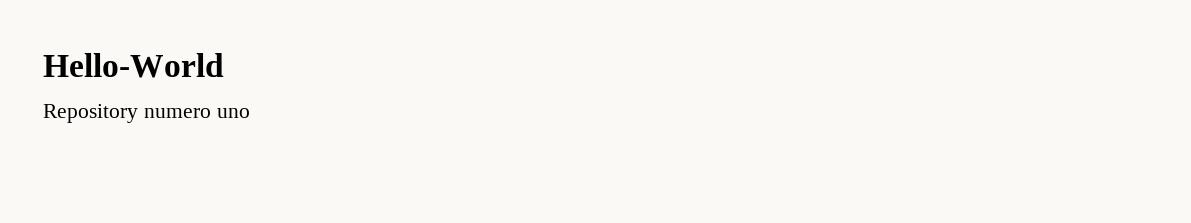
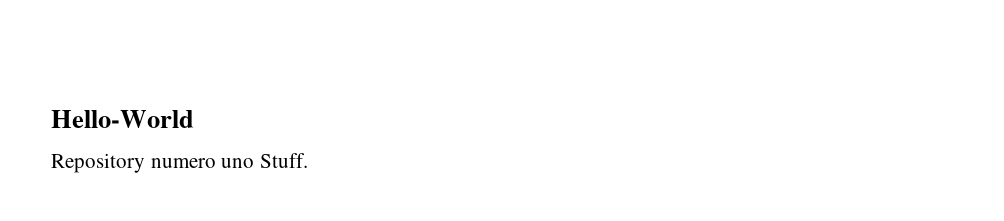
- Repository numero uno
+ Repository numero uno Stuff.

